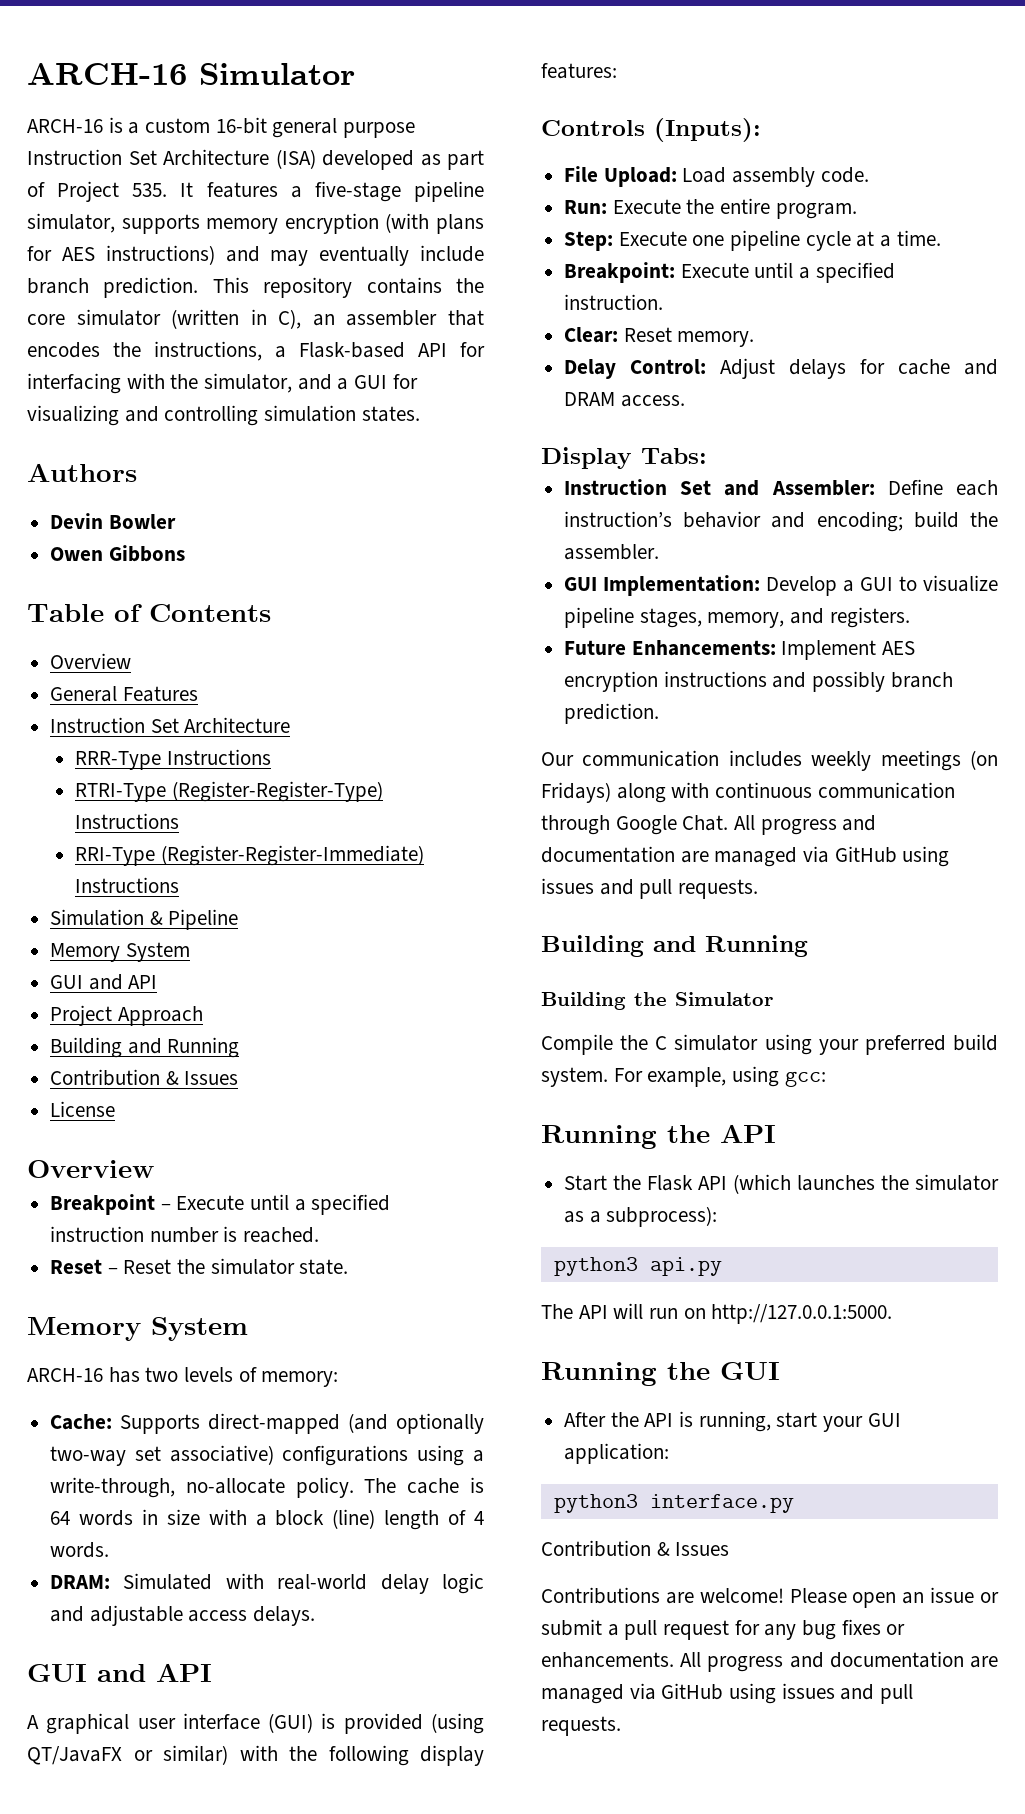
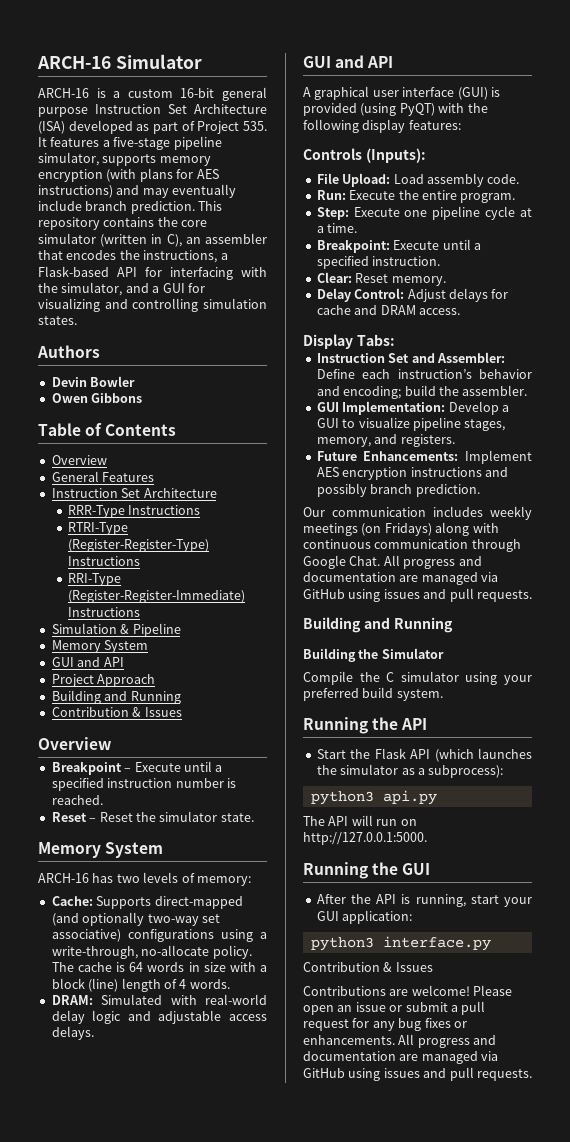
- License
- A graphical user interface (GUI) is provided (using QT/JavaFX or similar) with the following display features:
+ A graphical user interface (GUI) is provided (using PyQT) with the following display features:
- For example, using gcc:

